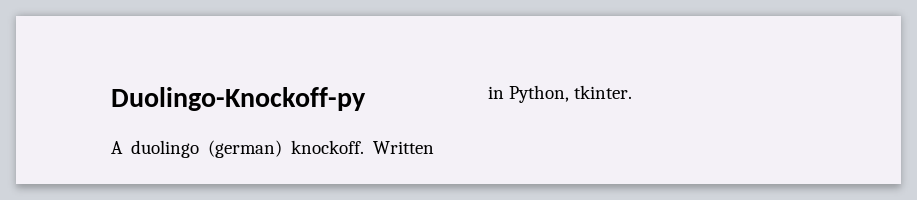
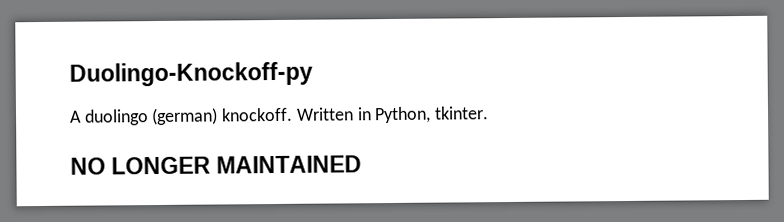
+ NO LONGER MAINTAINED

